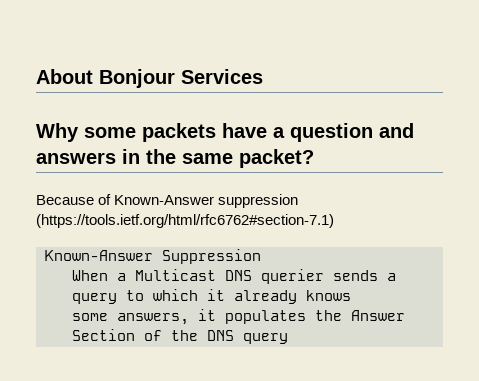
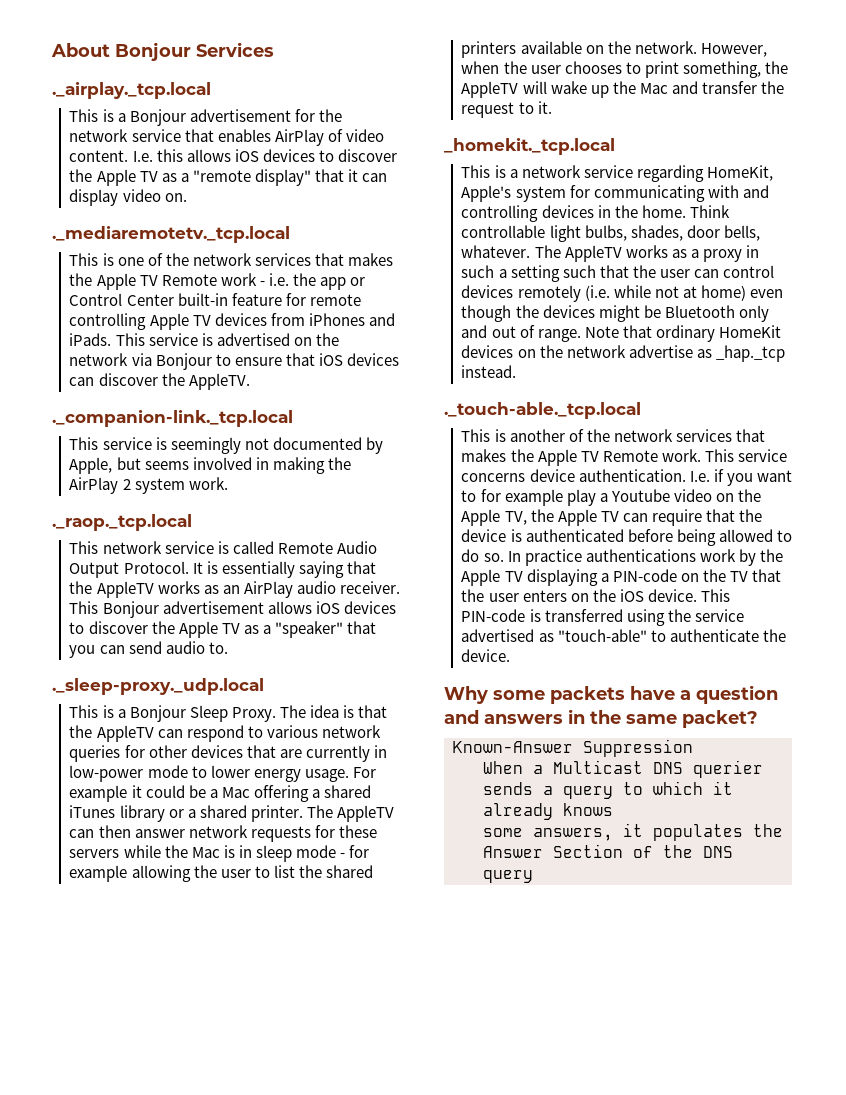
+ ._airplay._tcp.local
+ This is a Bonjour advertisement for the network service that enables AirPlay of video content. I.e. this allows iOS devices to discover the Apple TV as a "remote display" that it can display video on.
+ ._mediaremotetv._tcp.local
+ This is one of the network services that makes the Apple TV Remote work - i.e. the app or Control Center built-in feature for remote controlling Apple TV devices from iPhones and iPads. This service is advertised on the network via Bonjour to ensure that iOS devices can discover the AppleTV.
+ ._companion-link._tcp.local
+ This service is seemingly not documented by Apple, but seems involved in making the AirPlay 2 system work.
+ ._raop._tcp.local
+ This network service is called Remote Audio Output Protocol. It is essentially saying that the AppleTV works as an AirPlay audio receiver. This Bonjour advertisement allows iOS devices to discover the Apple TV as a "speaker" that you can send audio to.
+ ._sleep-proxy._udp.local
+ This is a Bonjour Sleep Proxy. The idea is that the AppleTV can respond to various network queries for other devices that are currently in low-power mode to lower energy usage. For example it could be a Mac offering a shared iTunes library or a shared printer. The AppleTV can then answer network requests for these servers while the Mac is in sleep mode - for example allowing the user to list the shared printers available on the network. However, when the user chooses to print something, the AppleTV will wake up the Mac and transfer the request to it.
+ _homekit._tcp.local
+ This is a network service regarding HomeKit, Apple's system for communicating with and controlling devices in the home. Think controllable light bulbs, shades, door bells, whatever. The AppleTV works as a proxy in such a setting such that the user can control devices remotely (i.e. while not at home) even though the devices might be Bluetooth only and out of range. Note that ordinary HomeKit devices on the network advertise as _hap._tcp instead.
+ ._touch-able._tcp.local
+ This is another of the network services that makes the Apple TV Remote work. This service concerns device authentication. I.e. if you want to for example play a Youtube video on the Apple TV, the Apple TV can require that the device is authenticated before being allowed to do so. In practice authentications work by the Apple TV displaying a PIN-code on the TV that the user enters on the iOS device. This PIN-code is transferred using the service advertised as "touch-able" to authenticate the device.
- Because of Known-Answer suppression (https://tools.ietf.org/html/rfc6762#section-7.1)

